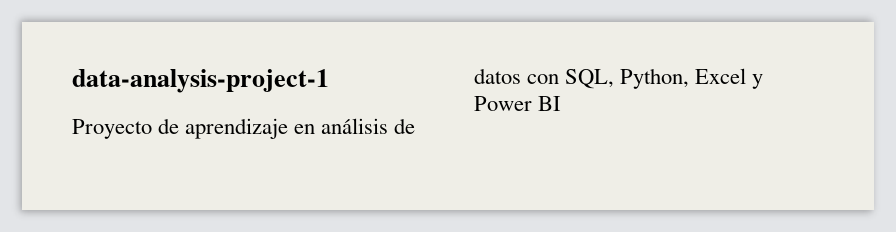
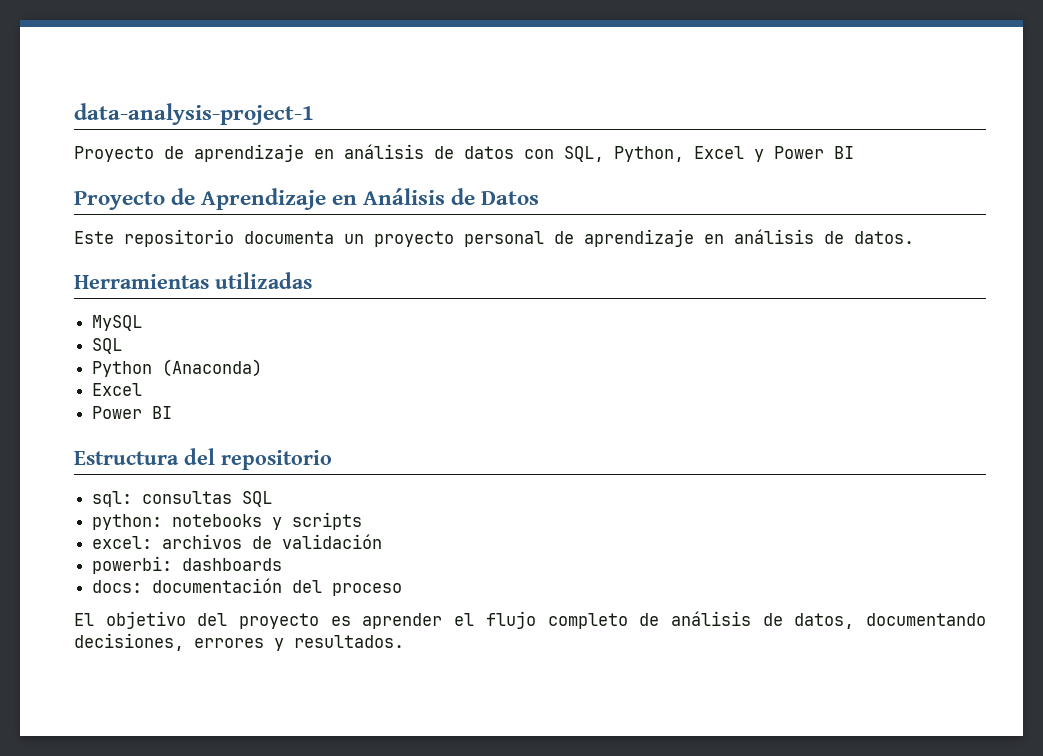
+ Proyecto de Aprendizaje en Análisis de Datos
+ Este repositorio documenta un proyecto personal de aprendizaje en análisis de datos.
+ Herramientas utilizadas
+ MySQL
+ SQL
+ Python (Anaconda)
+ Excel
+ Power BI
+ Estructura del repositorio
+ sql: consultas SQL
+ python: notebooks y scripts
+ excel: archivos de validación
+ powerbi: dashboards
+ docs: documentación del proceso
+ El objetivo del proyecto es aprender el flujo completo de análisis de datos, documentando decisiones, errores y resultados.

